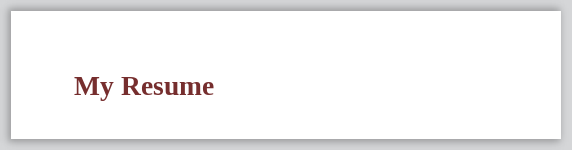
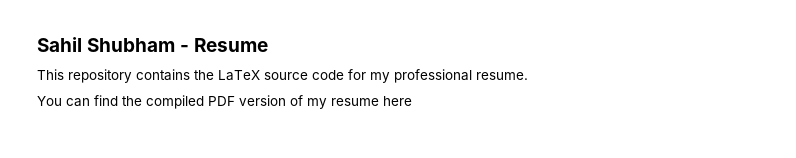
- My Resume
+ Sahil Shubham - Resume
+ This repository contains the LaTeX source code for my professional resume.
+ You can find the compiled PDF version of my resume here

